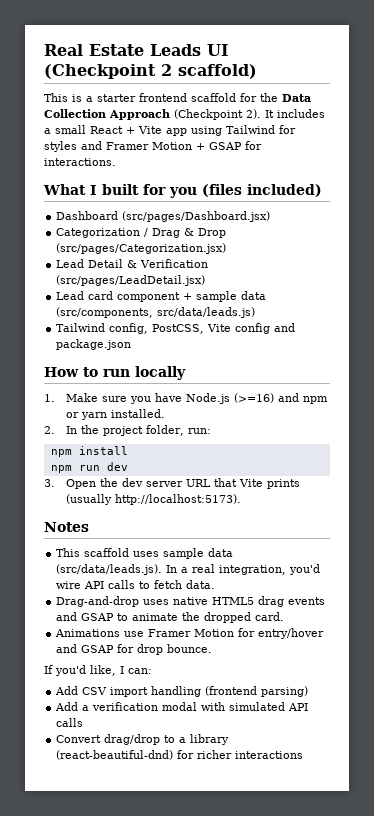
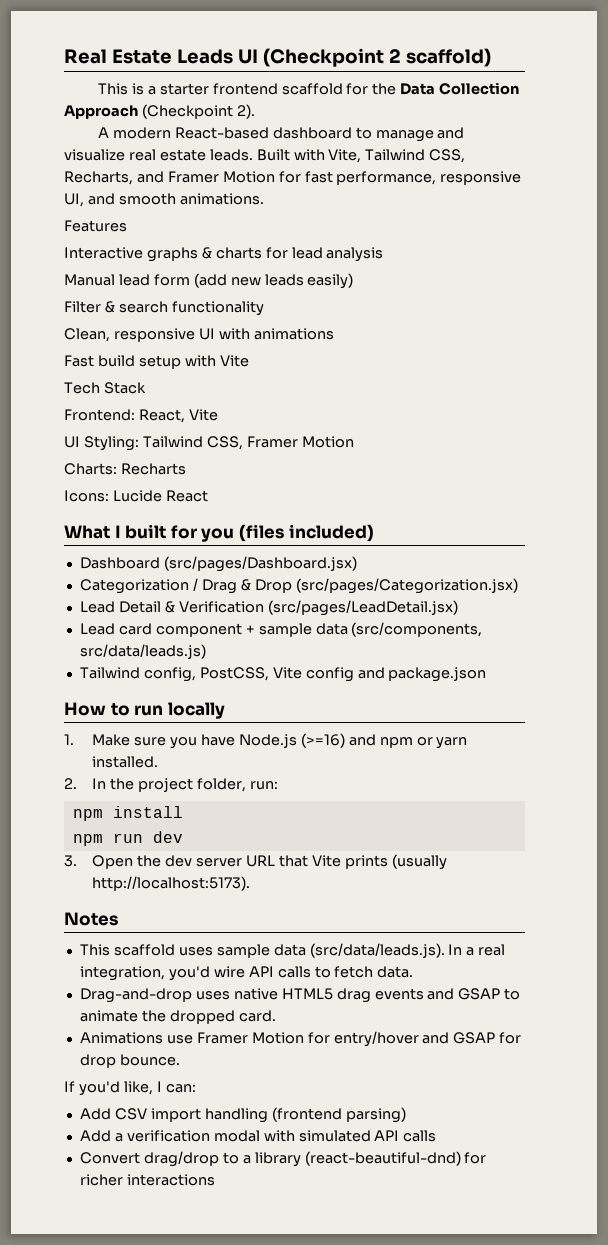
- This is a starter frontend scaffold for the Data Collection Approach (Checkpoint 2). It includes a small React + Vite app using Tailwind for styles and Framer Motion + GSAP for interactions.
+ This is a starter frontend scaffold for the Data Collection Approach (Checkpoint 2).
+ A modern React-based dashboard to manage and visualize real estate leads. Built with Vite, Tailwind CSS, Recharts, and Framer Motion for fast performance, responsive UI, and smooth animations.
+ Features
+ Interactive graphs & charts for lead analysis
+ Manual lead form (add new leads easily)
+ Filter & search functionality
+ Clean, responsive UI with animations
+ Fast build setup with Vite
+ Tech Stack
+ Frontend: React, Vite
+ UI Styling: Tailwind CSS, Framer Motion
+ Charts: Recharts
+ Icons: Lucide React

